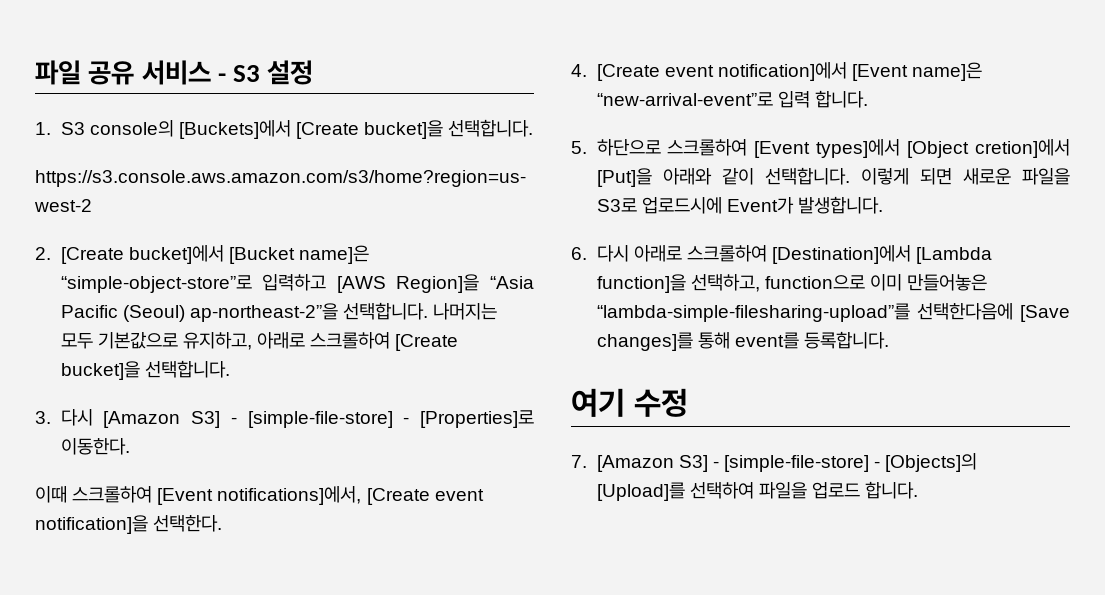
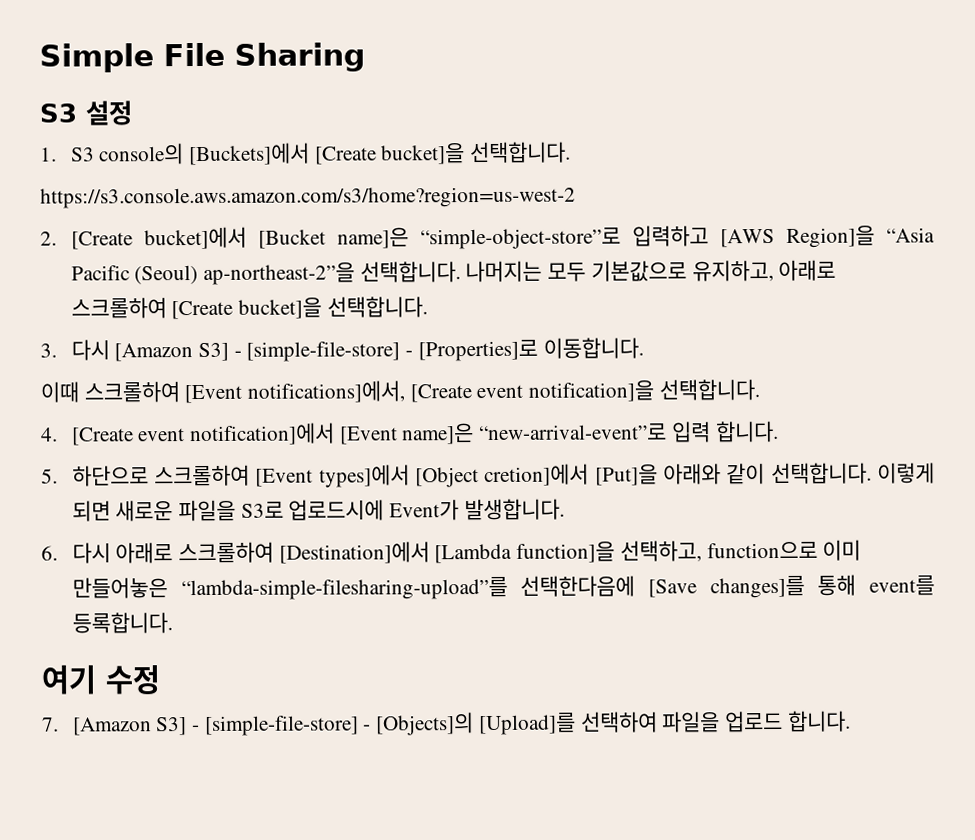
- 파일 공유 서비스 - S3 설정
+ Simple File Sharing
+ S3 설정
- 3. 다시 [Amazon S3] - [simple-file-store] - [Properties]로 이동한다.
+ 3. 다시 [Amazon S3] - [simple-file-store] - [Properties]로 이동합니다.
- 이때 스크롤하여 [Event notifications]에서, [Create event notification]을 선택한다.
+ 이때 스크롤하여 [Event notifications]에서, [Create event notification]을 선택합니다.

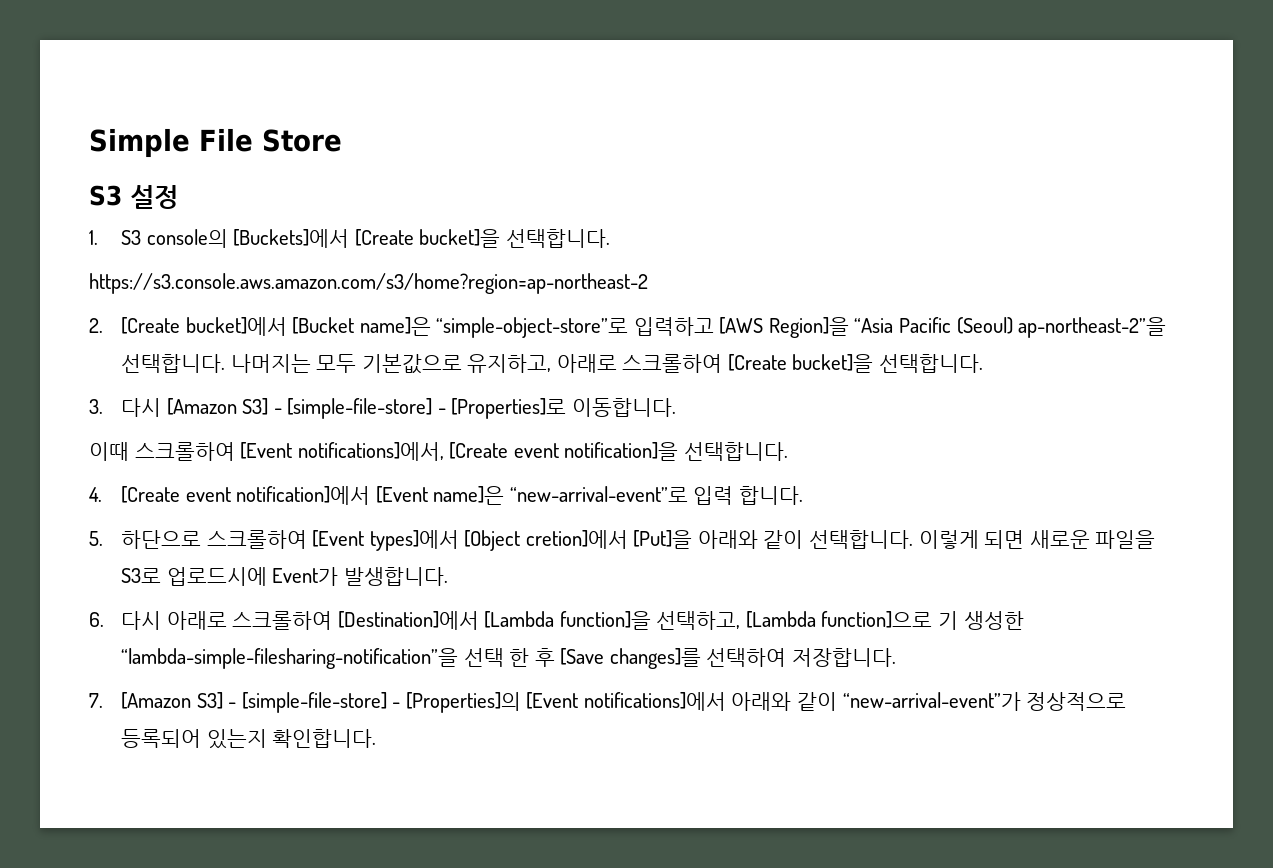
- Simple File Sharing
+ Simple File Store
- https://s3.console.aws.amazon.com/s3/home?region=us-west-2
+ https://s3.console.aws.amazon.com/s3/home?region=ap-northeast-2
- 6. 다시 아래로 스크롤하여 [Destination]에서 [Lambda function]을 선택하고, function으로 이미 만들어놓은 “lambda-simple-filesharing-upload”를 선택한다음에 [Save changes]를 통해 event를 등록합니다.
- 여기 수정
+ 6. 다시 아래로 스크롤하여 [Destination]에서 [Lambda function]을 선택하고, [Lambda function]으로 기 생성한 “lambda-simple-filesharing-notification”을 선택 한 후 [Save changes]를 선택하여 저장합니다.
- 7. [Amazon S3] - [simple-file-store] - [Objects]의 [Upload]를 선택하여 파일을 업로드 합니다.
+ 7. [Amazon S3] - [simple-file-store] - [Properties]의 [Event notifications]에서 아래와 같이 “new-arrival-event”가 정상적으로 등록되어 있는지 확인합니다.

